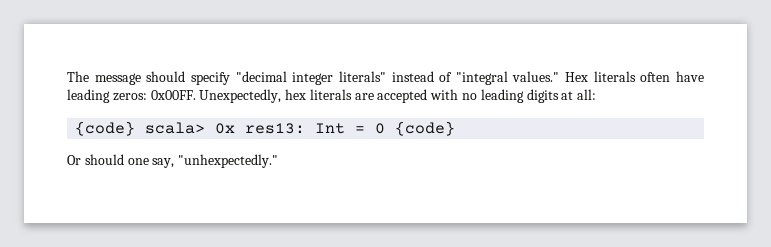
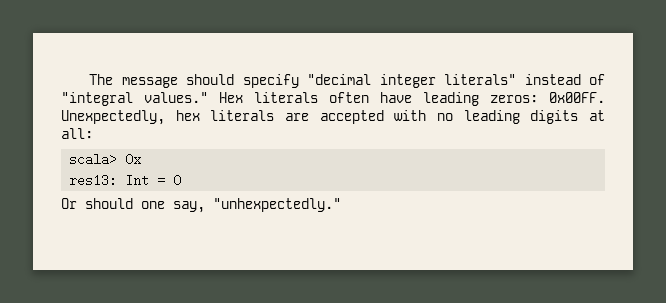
- {code} scala> 0x res13: Int = 0 {code}
+ scala> 0x
+ res13: Int = 0

